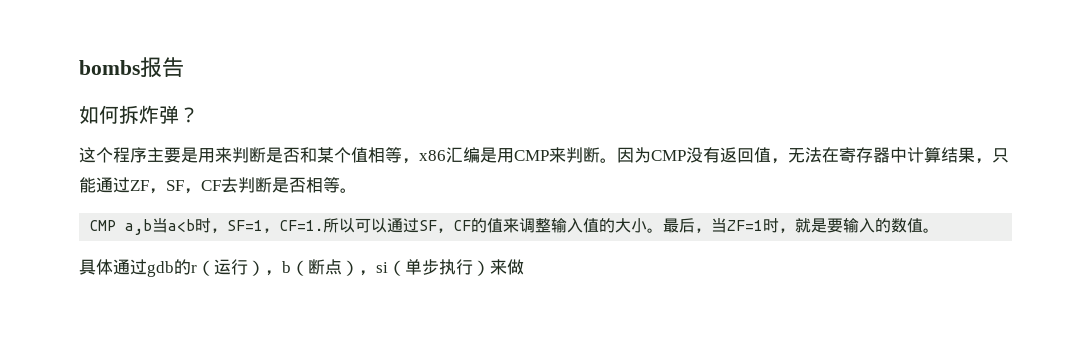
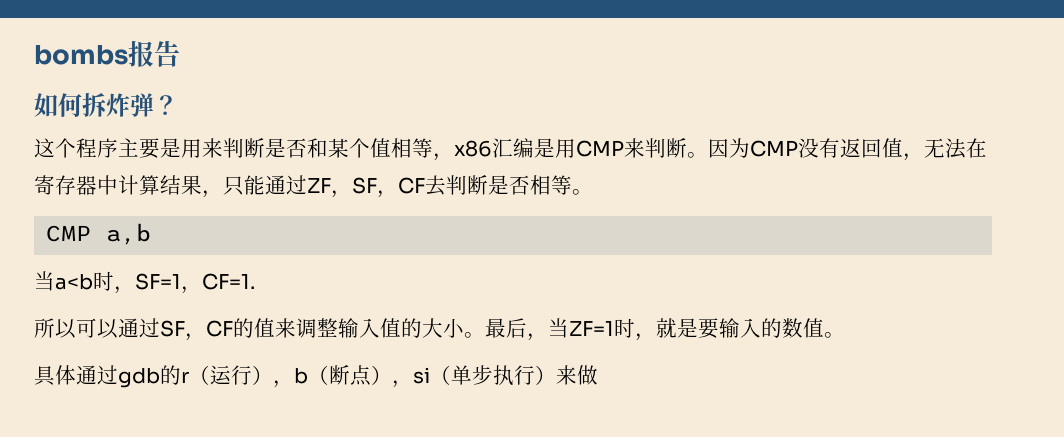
- CMP a,b当a<b时，SF=1，CF=1.所以可以通过SF，CF的值来调整输入值的大小。
+ CMP a,b
+ 当a<b时，SF=1，CF=1.
+ 所以可以通过SF，CF的值来调整输入值的大小。

